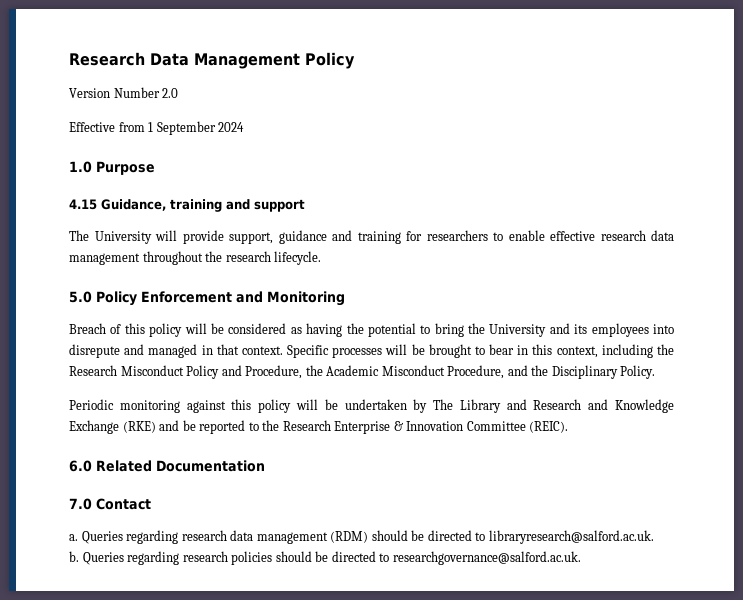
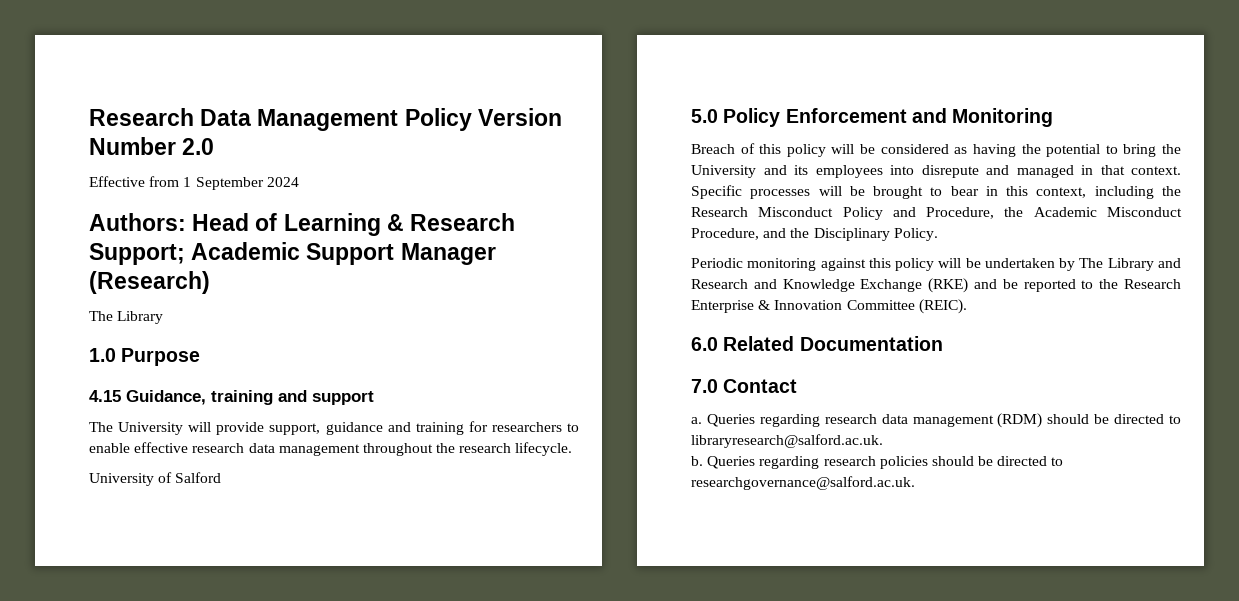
- Research Data Management Policy
- Version Number 2.0
+ Research Data Management Policy Version Number 2.0
+ Authors: Head of Learning & Research Support; Academic Support Manager (Research)
+ The Library
+ University of Salford

